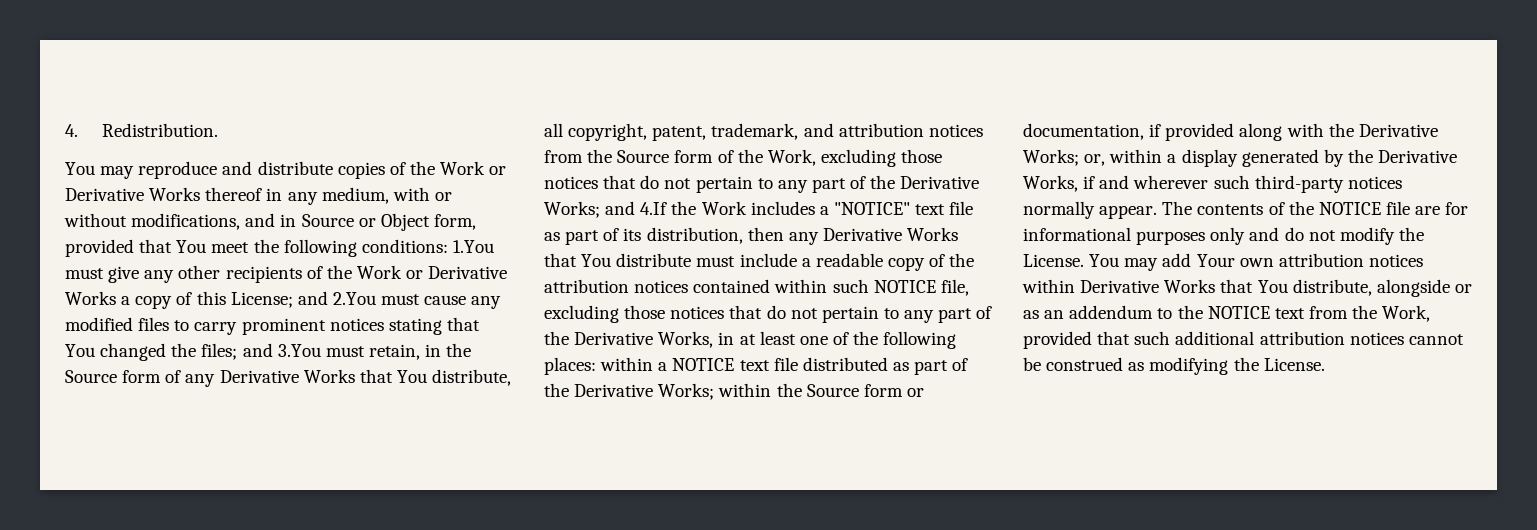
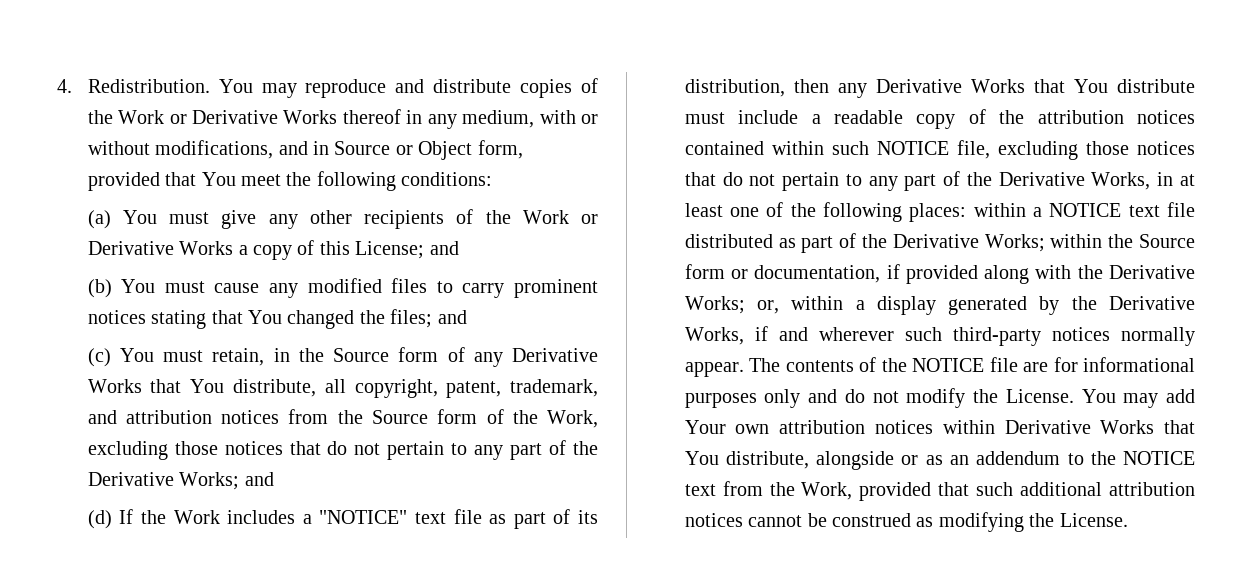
- 4. Redistribution.
- You may reproduce and distribute copies of the Work or Derivative Works thereof in any medium, with or without modifications, and in Source or Object form, provided that You meet the following conditions: 1.You must give any other recipients of the Work or Derivative Works a copy of this License; and 2.You must cause any modified files to carry prominent notices stating that You changed the files; and 3.You must retain, in the Source form of any Derivative Works that You distribute, all copyright, patent, trademark, and attribution notices from the Source form of the Work, excluding those notices that do not pertain to any part of the Derivative Works; and 4.If the Work includes a "NOTICE" text file as part of its distribution, then any Derivative Works that You distribute must include a readable copy of the attribution notices contained within such NOTICE file, excluding those notices that do not pertain to any part of the Derivative Works, in at least one of the following places:
+ 4. Redistribution. You may reproduce and distribute copies of the Work or Derivative Works thereof in any medium, with or without modifications, and in Source or Object form, provided that You meet the following conditions:
+ (a) You must give any other recipients of the Work or Derivative Works a copy of this License; and
+ (b) You must cause any modified files to carry prominent notices stating that You changed the files; and
+ (c) You must retain, in the Source form of any Derivative Works that You distribute, all copyright, patent, trademark, and attribution notices from the Source form of the Work, excluding those notices that do not pertain to any part of the Derivative Works; and
+ (d) If the Work includes a "NOTICE" text file as part of its distribution, then any Derivative Works that You distribute must include a readable copy of the attribution notices contained within such NOTICE file, excluding those notices that do not pertain to any part of the Derivative Works, in at least one of the following places:

